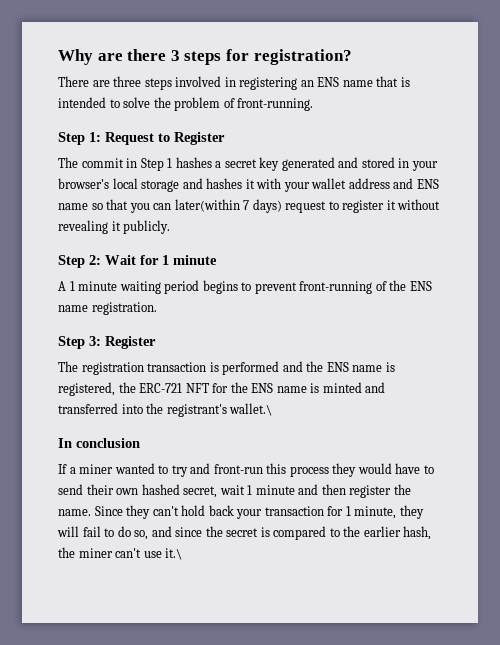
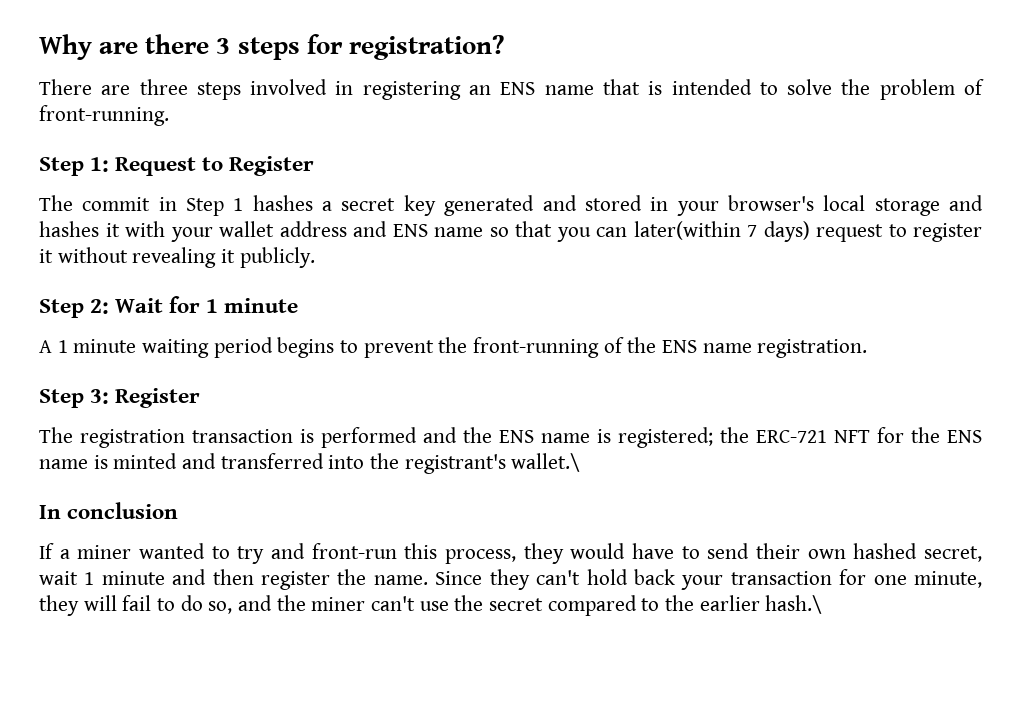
- A 1 minute waiting period begins to prevent front-running of the ENS name registration.
+ A 1 minute waiting period begins to prevent the front-running of the ENS name registration.
- The registration transaction is performed and the ENS name is registered, the ERC-721 NFT for the ENS name is minted and transferred into the registrant's wallet.\
+ The registration transaction is performed and the ENS name is registered; the ERC-721 NFT for the ENS name is minted and transferred into the registrant's wallet.\
- If a miner wanted to try and front-run this process they would have to send their own hashed secret, wait 1 minute and then register the name.
+ If a miner wanted to try and front-run this process, they would have to send their own hashed secret, wait 1 minute and then register the name.
- Since they can't hold back your transaction for 1 minute, they will fail to do so, and since the secret is compared to the earlier hash, the miner can't use it.\
+ Since they can't hold back your transaction for one minute, they will fail to do so, and the miner can't use the secret compared to the earlier hash.\

